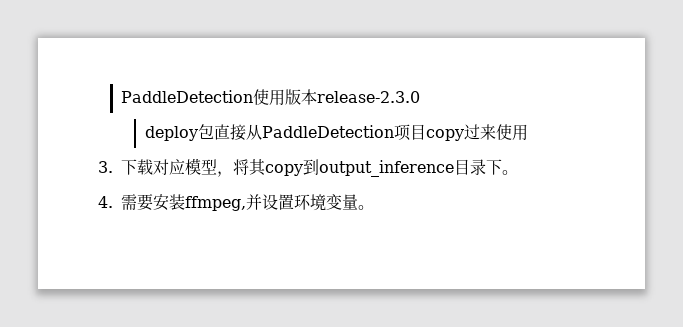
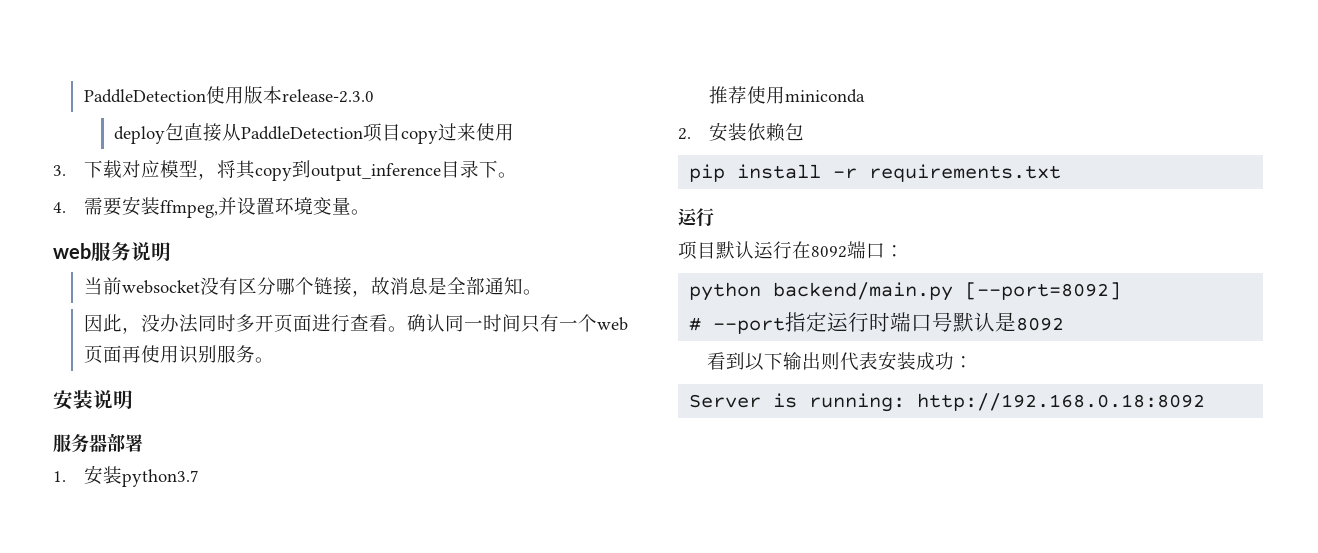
+ web服务说明
+ 当前websocket没有区分哪个链接，故消息是全部通知。
+ 因此，没办法同时多开页面进行查看。确认同一时间只有一个web页面再使用识别服务。
+ 安装说明
+ 服务器部署
+ 1.安装python3.7
+ 推荐使用miniconda
+ 2.安装依赖包
+ pip install -r requirements.txt
+ 运行
+ 项目默认运行在8092端口：
+ python backend/main.py [--port=8092]
+ # --port指定运行时端口号默认是8092
+ 看到以下输出则代表安装成功：
+ Server is running: http://192.168.0.18:8092

